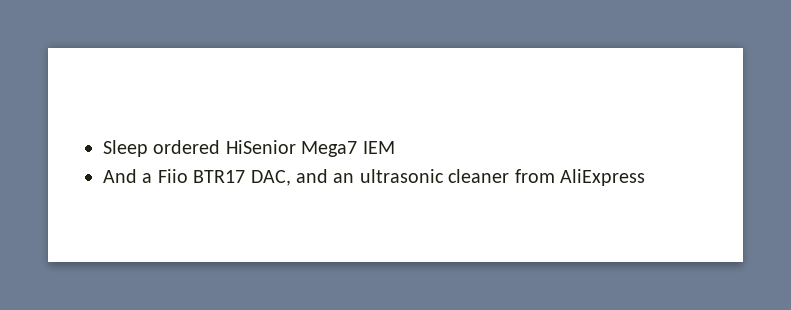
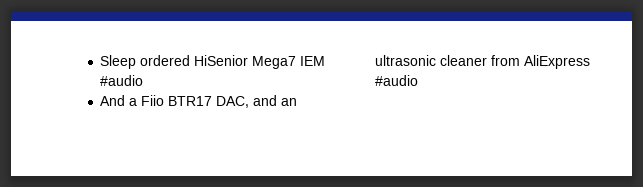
- Sleep ordered HiSenior Mega7 IEM
+ Sleep ordered HiSenior Mega7 IEM #audio
- And a Fiio BTR17 DAC, and an ultrasonic cleaner from AliExpress
+ And a Fiio BTR17 DAC, and an ultrasonic cleaner from AliExpress #audio

